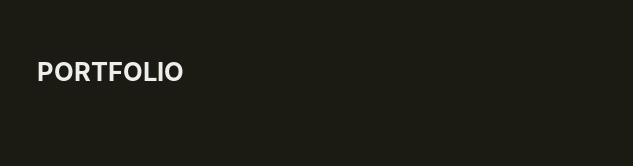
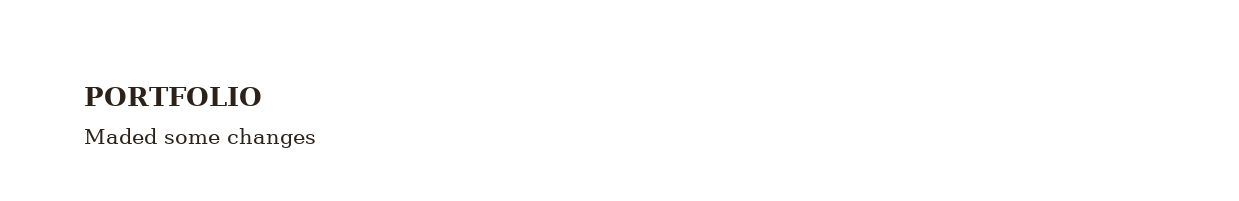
+ Maded some changes

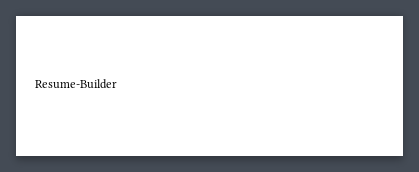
- PORTFOLIO
- Maded some changes
+ Resume-Builder

